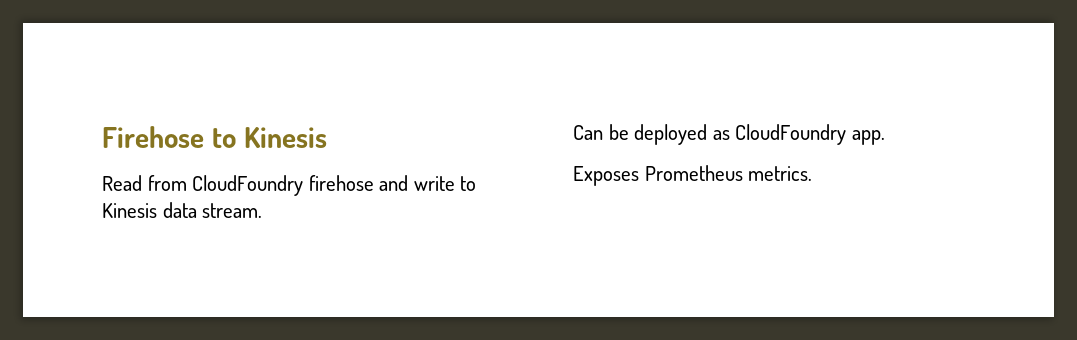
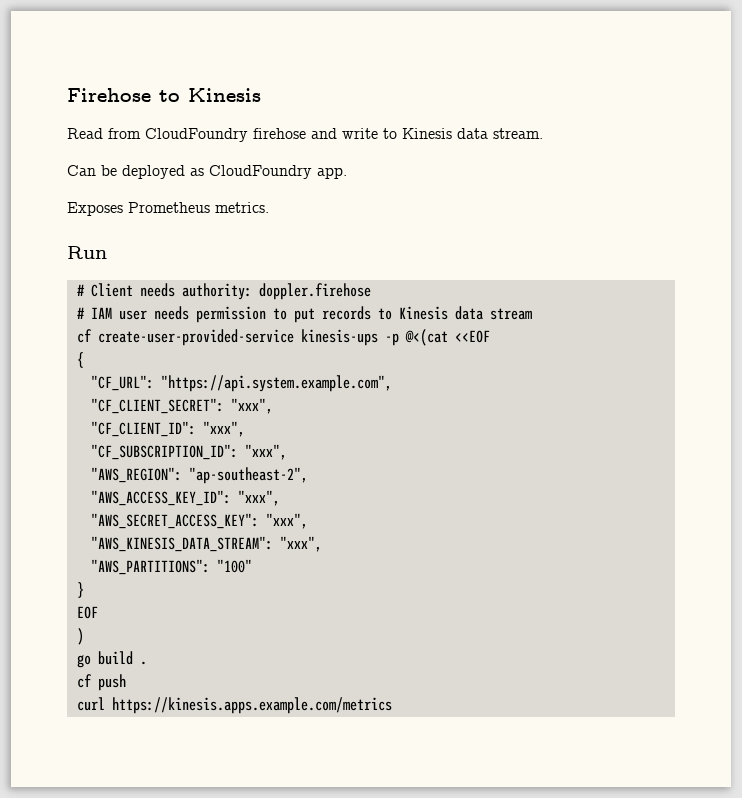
+ Run
+ # Client needs authority: doppler.firehose
+ # IAM user needs permission to put records to Kinesis data stream
+ cf create-user-provided-service kinesis-ups -p @<(cat <<EOF
+ {
+ "CF_URL": "https://api.system.example.com",
+ "CF_CLIENT_SECRET": "xxx",
+ "CF_CLIENT_ID": "xxx",
+ "CF_SUBSCRIPTION_ID": "xxx",
+ "AWS_REGION": "ap-southeast-2",
+ "AWS_ACCESS_KEY_ID": "xxx",
+ "AWS_SECRET_ACCESS_KEY": "xxx",
+ "AWS_KINESIS_DATA_STREAM": "xxx",
+ "AWS_PARTITIONS": "100"
+ }
+ EOF
+ )
+ go build .
+ cf push
+ curl https://kinesis.apps.example.com/metrics

